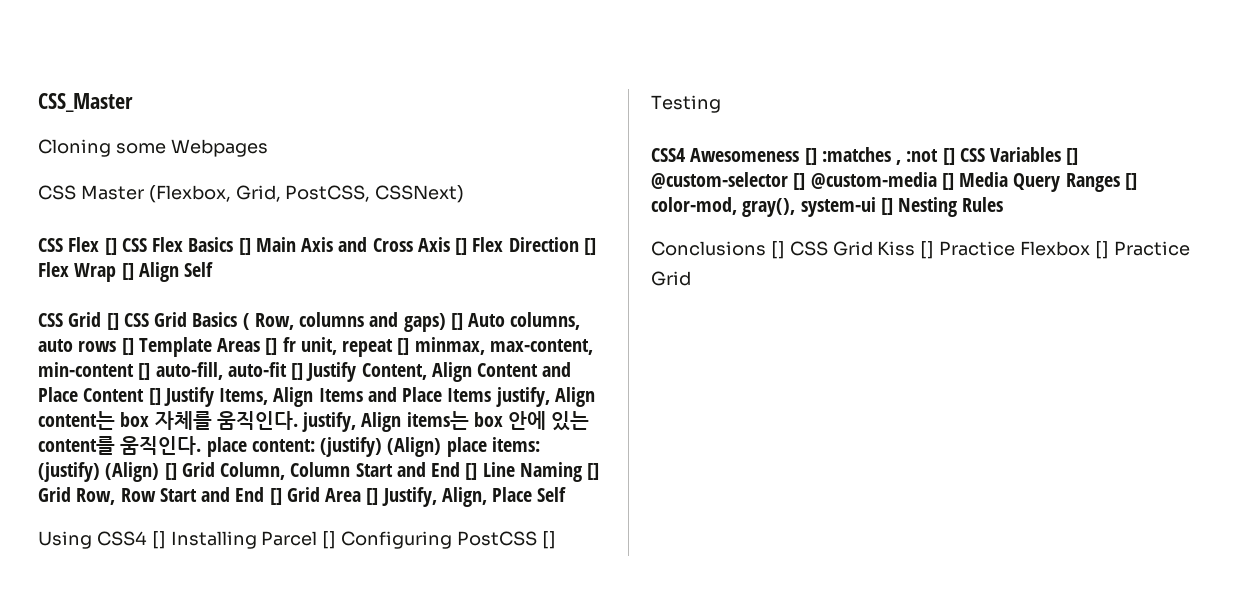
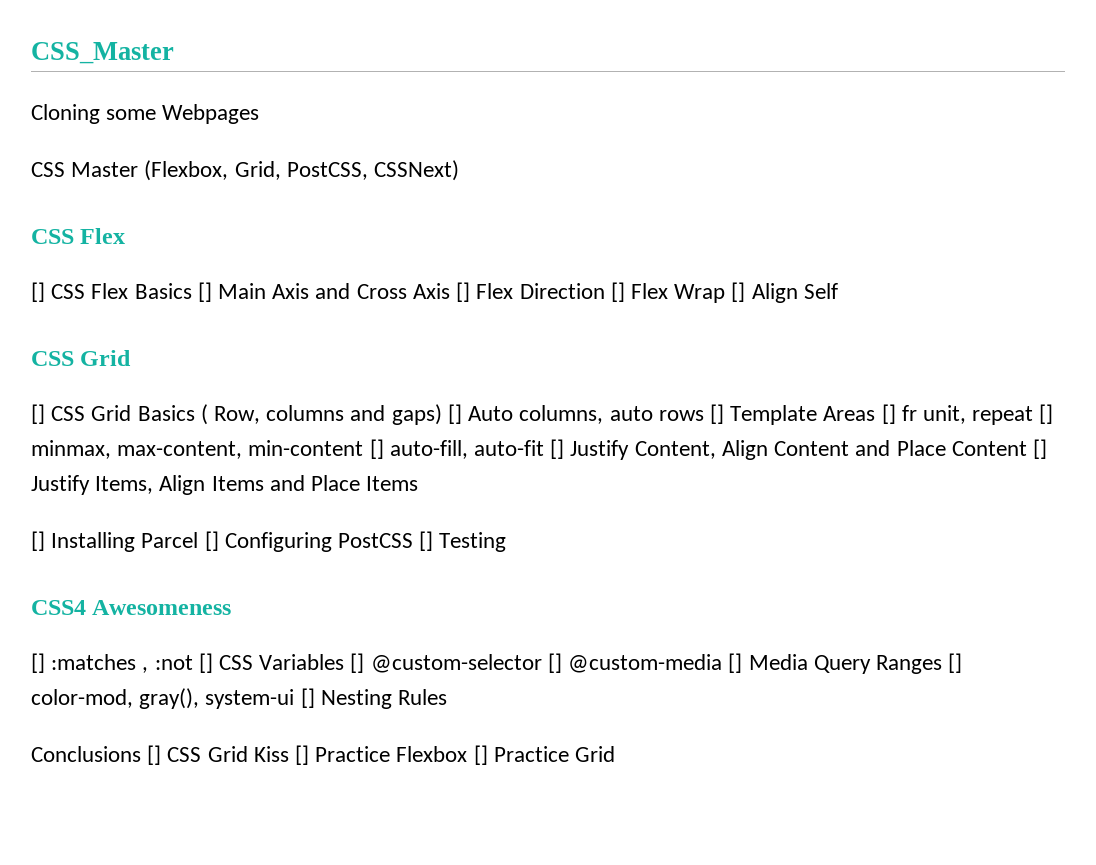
  CSS Master (Flexbox, Grid, PostCSS, CSSNext)
- CSS Flex [] CSS Flex Basics [] Main Axis and Cross Axis [] Flex Direction [] Flex Wrap [] Align Self
- CSS Grid [] CSS Grid Basics ( Row, columns and gaps) [] Auto columns, auto rows [] Template Areas [] fr unit, repeat [] minmax, max-content, min-content [] auto-fill, auto-fit [] Justify Content, Align Content and Place Content [] Justify Items, Align Items and Place Items justify, Align content는 box 자체를 움직인다. justify, Align items는 box 안에 있는 content를 움직인다. place content: (justify) (Align) place items: (justify) (Align) [] Grid Column, Column Start and End [] Line Naming [] Grid Row, Row Start and End [] Grid Area [] Justify, Align, Place Self
- Using CSS4 [] Installing Parcel [] Configuring PostCSS [] Testing
+ CSS Flex
+ [] CSS Flex Basics [] Main Axis and Cross Axis [] Flex Direction [] Flex Wrap [] Align Self
+ CSS Grid
+ [] CSS Grid Basics ( Row, columns and gaps) [] Auto columns, auto rows [] Template Areas [] fr unit, repeat [] minmax, max-content, min-content [] auto-fill, auto-fit [] Justify Content, Align Content and Place Content [] Justify Items, Align Items and Place Items
+ [] Installing Parcel [] Configuring PostCSS [] Testing
- CSS4 Awesomeness [] :matches , :not [] CSS Variables [] @custom-selector [] @custom-media [] Media Query Ranges [] color-mod, gray(), system-ui [] Nesting Rules
+ CSS4 Awesomeness
+ [] :matches , :not [] CSS Variables [] @custom-selector [] @custom-media [] Media Query Ranges [] color-mod, gray(), system-ui [] Nesting Rules

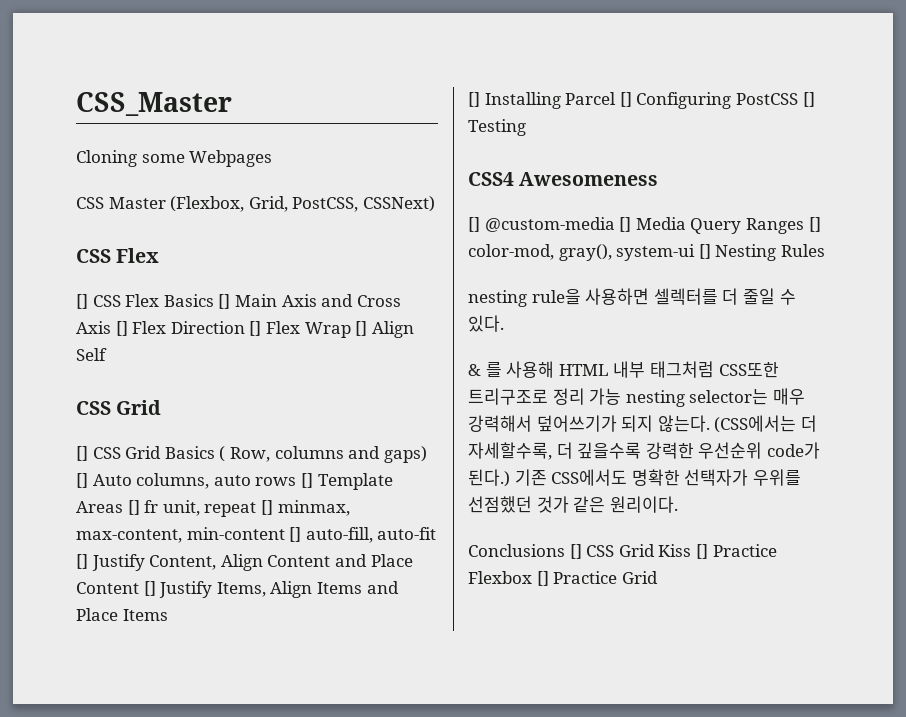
- [] :matches , :not [] CSS Variables [] @custom-selector [] @custom-media [] Media Query Ranges [] color-mod, gray(), system-ui [] Nesting Rules
+ [] @custom-media [] Media Query Ranges [] color-mod, gray(), system-ui [] Nesting Rules
+ nesting rule을 사용하면 셀렉터를 더 줄일 수 있다.
+ & 를 사용해 HTML 내부 태그처럼 CSS또한 트리구조로 정리 가능 nesting selector는 매우 강력해서 덮어쓰기가 되지 않는다. (CSS에서는 더 자세할수록, 더 깊을수록 강력한 우선순위 code가 된다.) 기존 CSS에서도 명확한 선택자가 우위를 선점했던 것가 같은 원리이다.

